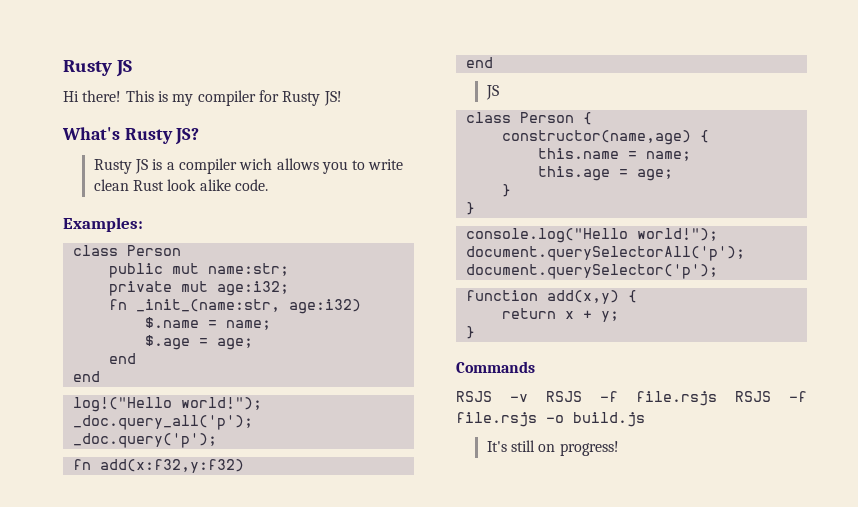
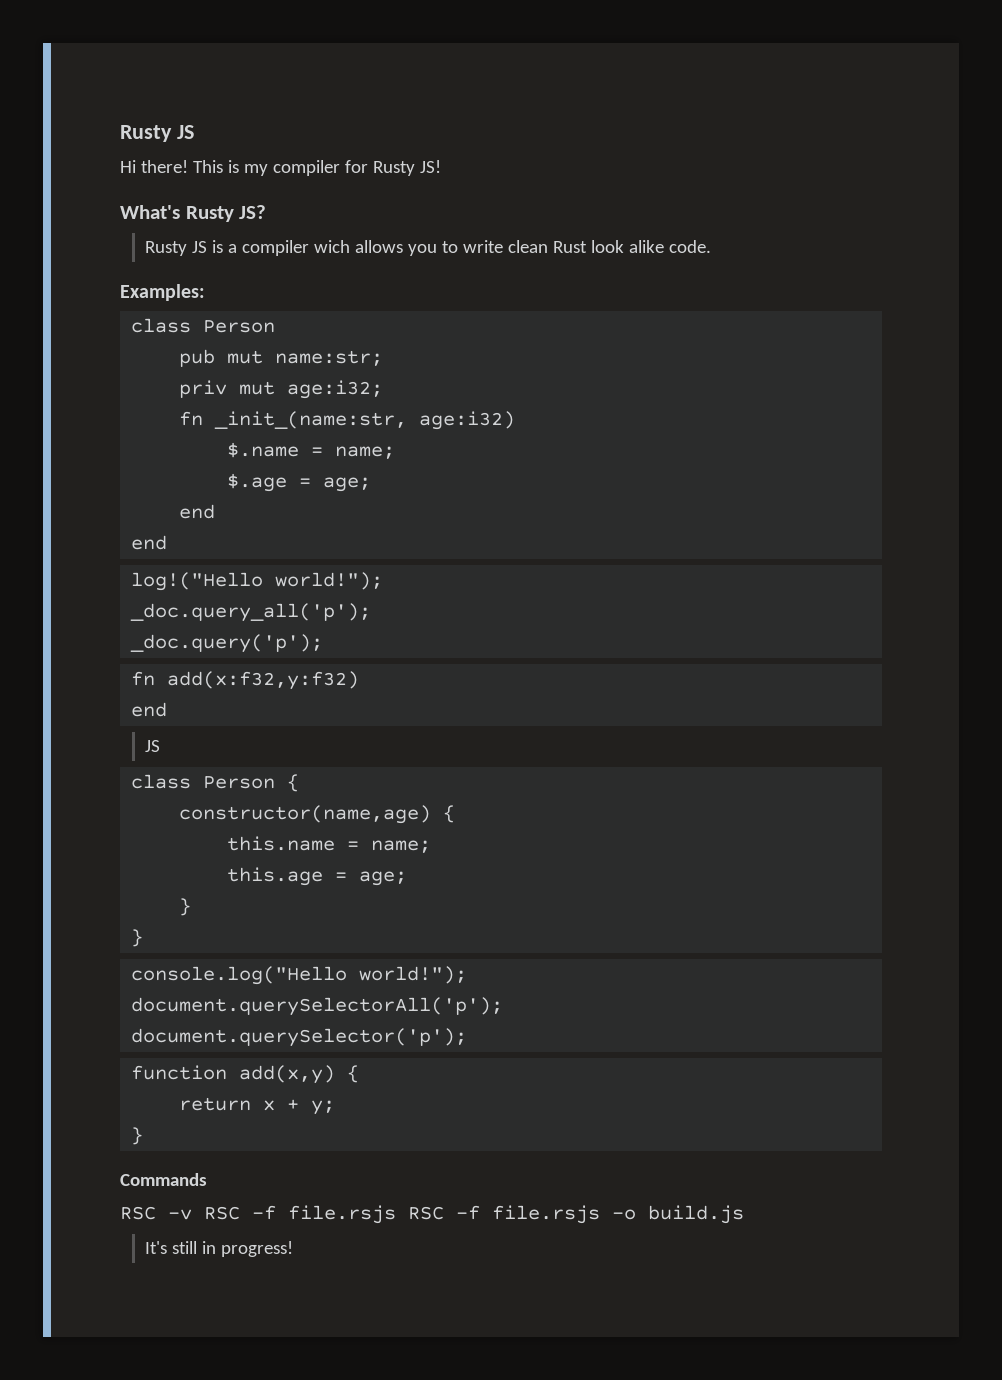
- public mut name:str;
+ pub mut name:str;
- private mut age:i32;
+ priv mut age:i32;
- RSJS -v RSJS -f file.rsjs RSJS -f file.rsjs -o build.js
+ RSC -v RSC -f file.rsjs RSC -f file.rsjs -o build.js
- It's still on progress!
+ It's still in progress!

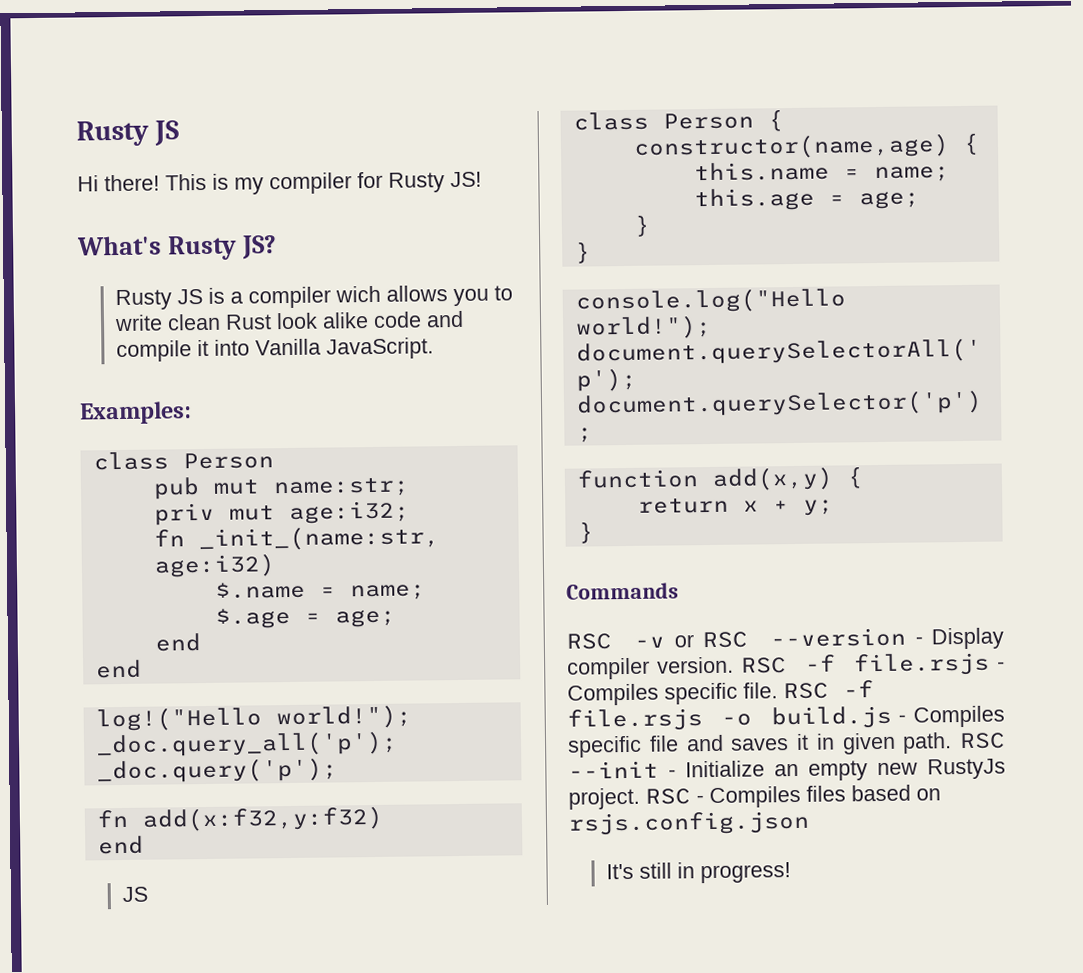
- Rusty JS is a compiler wich allows you to write clean Rust look alike code.
+ Rusty JS is a compiler wich allows you to write clean Rust look alike code and compile it into Vanilla JavaScript.
- RSC -v RSC -f file.rsjs RSC -f file.rsjs -o build.js
+ RSC -v or RSC --version - Display compiler version. RSC -f file.rsjs - Compiles specific file. RSC -f file.rsjs -o build.js - Compiles specific file and saves it in given path. RSC --init - Initialize an empty new RustyJs project. RSC - Compiles files based on rsjs.config.json

